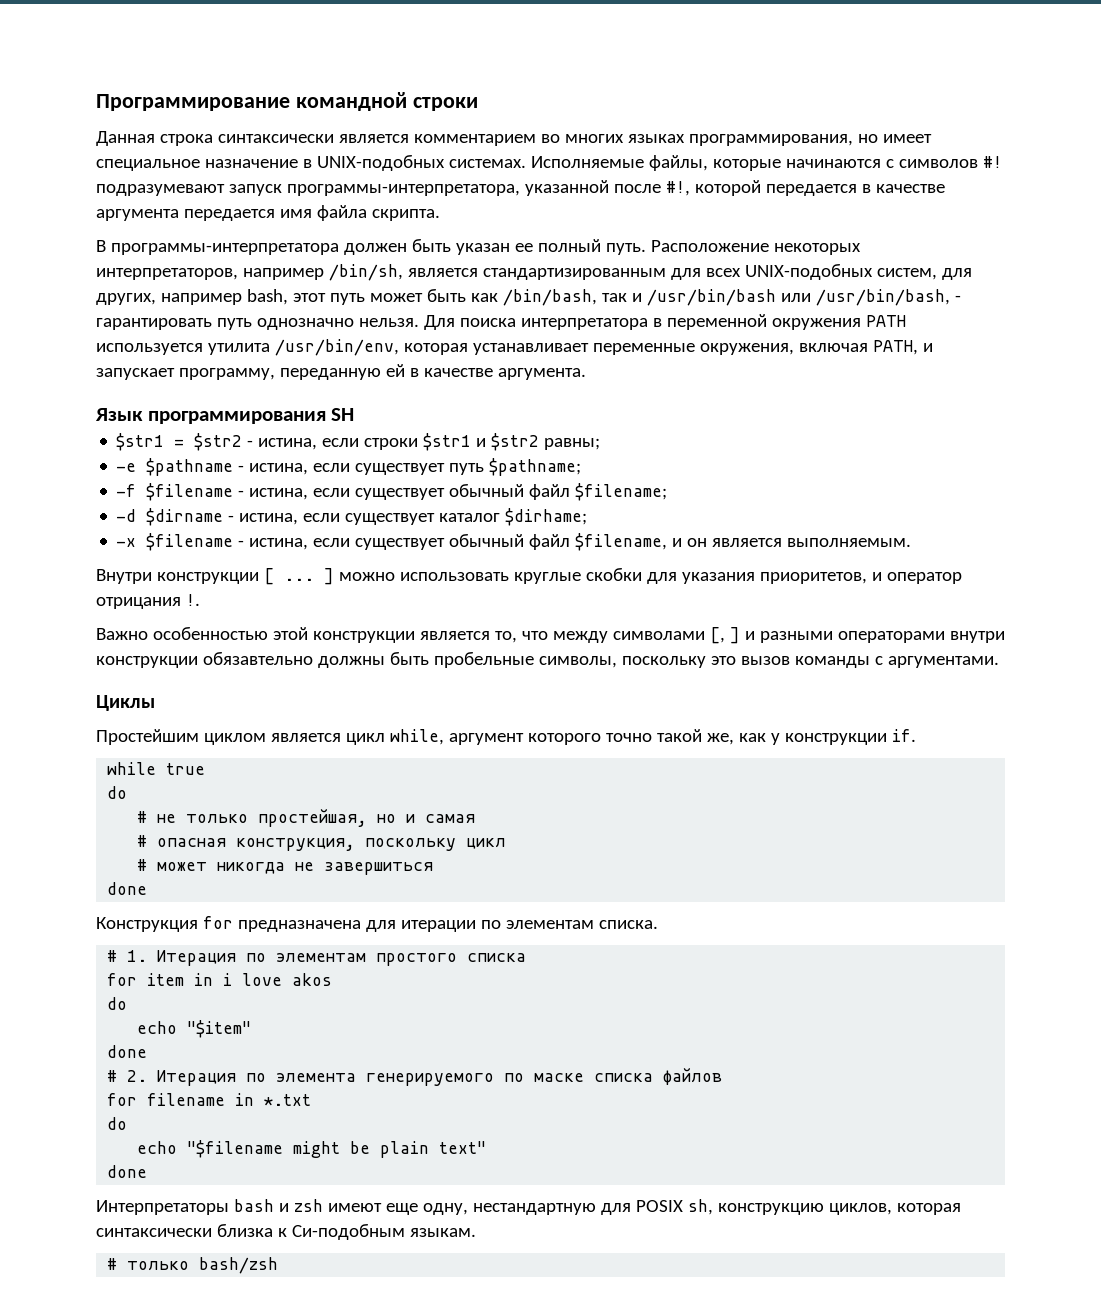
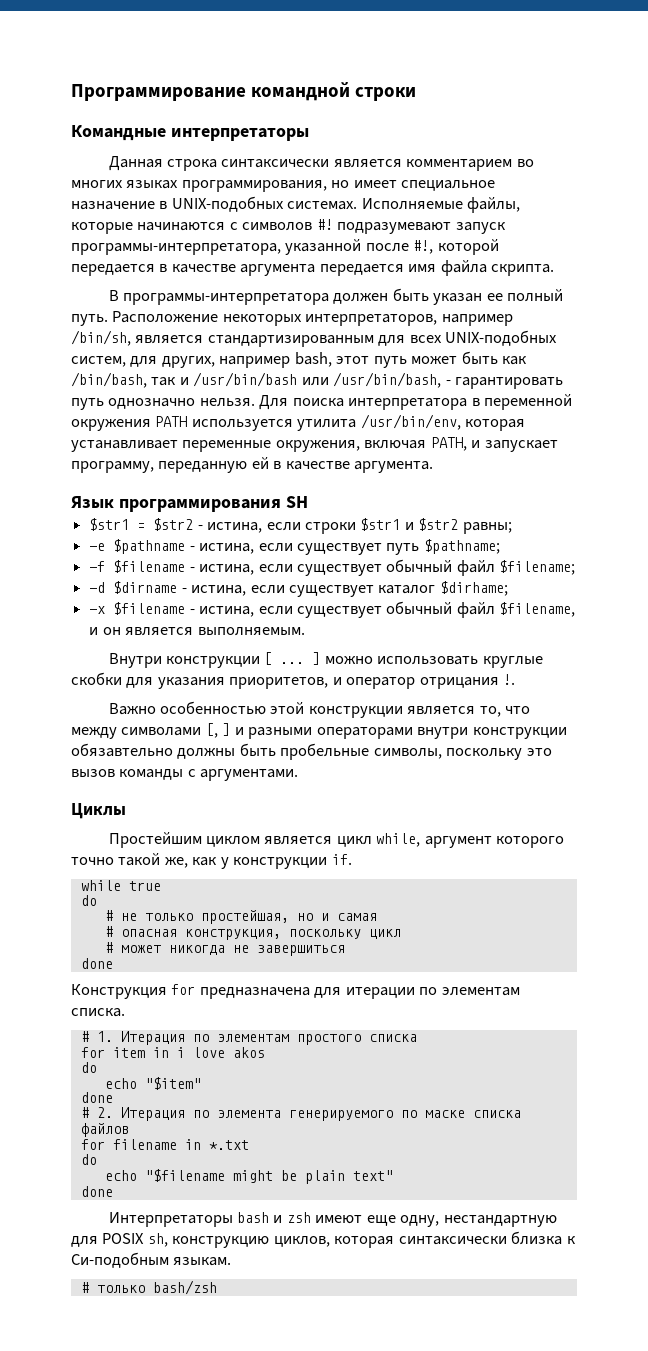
+ Командные интерпретаторы

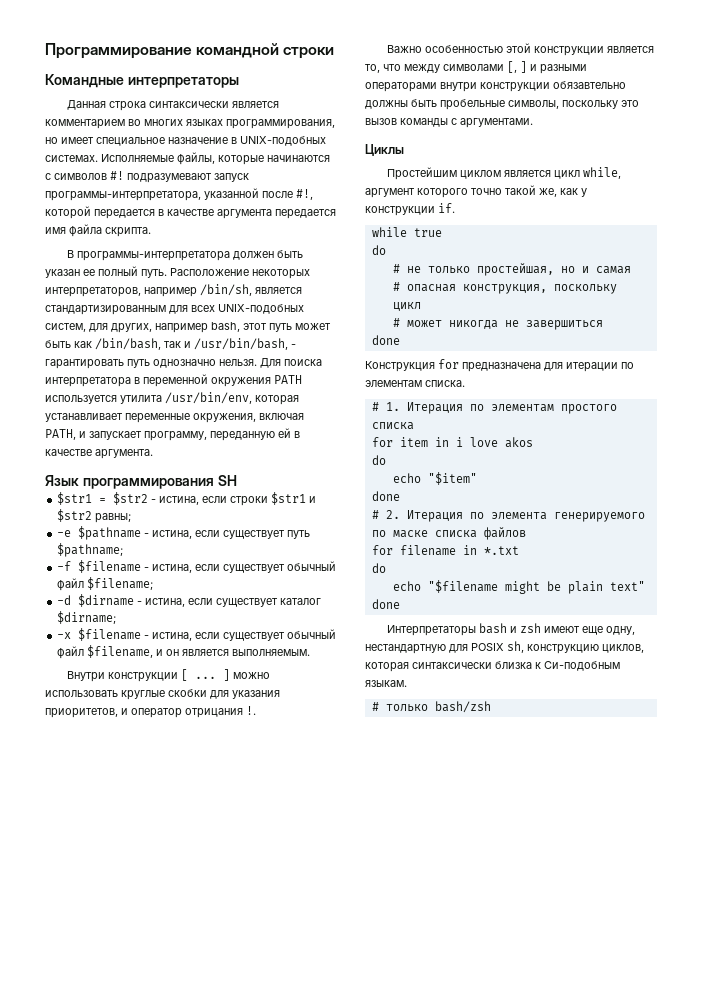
- Расположение некоторых интерпретаторов, например /bin/sh, является стандартизированным для всех UNIX-подобных систем, для других, например bash, этот путь может быть как /bin/bash, так и /usr/bin/bash или /usr/bin/bash, - гарантировать путь однозначно нельзя.
+ Расположение некоторых интерпретаторов, например /bin/sh, является стандартизированным для всех UNIX-подобных систем, для других, например bash, этот путь может быть как /bin/bash, так и /usr/bin/bash, - гарантировать путь однозначно нельзя.
- -d $dirname - истина, если существует каталог $dirhame;
+ -d $dirname - истина, если существует каталог $dirname;

